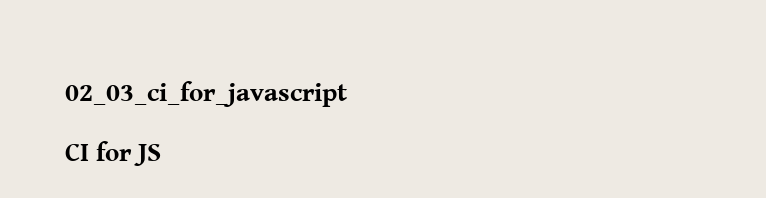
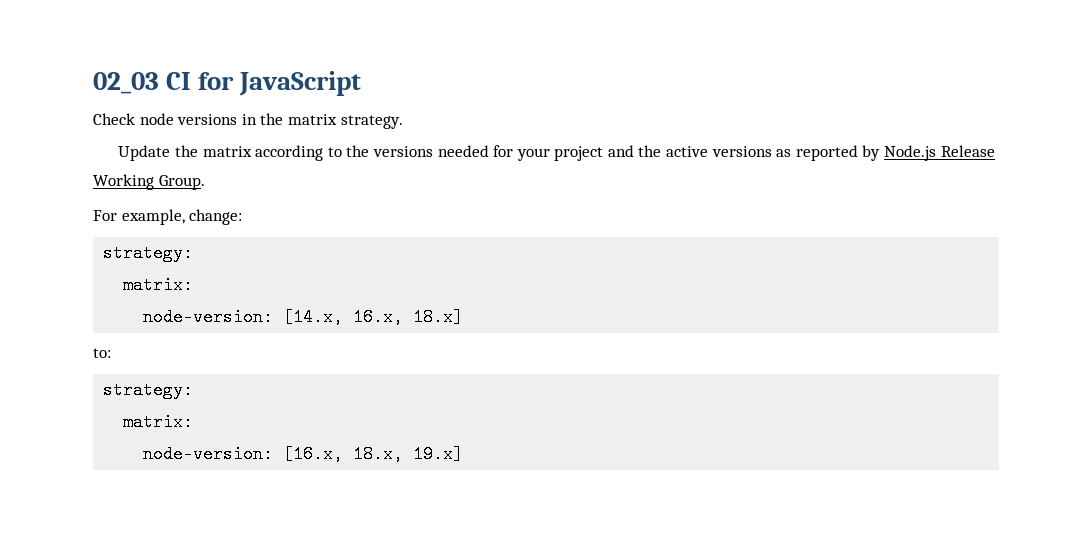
- 02_03_ci_for_javascript
- CI for JS
+ 02_03 CI for JavaScript
+ Check node versions in the matrix strategy.
+ Update the matrix according to the versions needed for your project and the active versions as reported by Node.js Release Working Group.
+ For example, change:
+ strategy:
+ matrix:
+ node-version: [14.x, 16.x, 18.x]
+ to:
+ strategy:
+ matrix:
+ node-version: [16.x, 18.x, 19.x]

